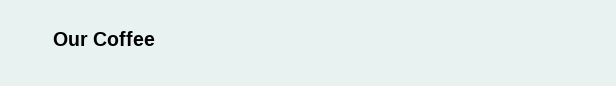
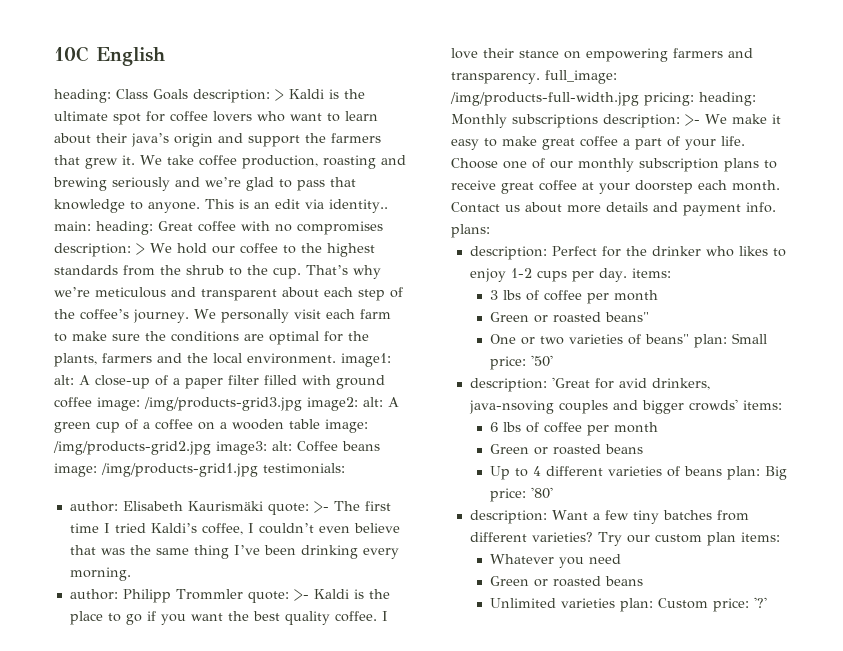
- Our Coffee
+ 10C English
+ heading: Class Goals description: > Kaldi is the ultimate spot for coffee lovers who want to learn about their java’s origin and support the farmers that grew it. We take coffee production, roasting and brewing seriously and we’re glad to pass that knowledge to anyone. This is an edit via identity.. main: heading: Great coffee with no compromises description: > We hold our coffee to the highest standards from the shrub to the cup. That’s why we’re meticulous and transparent about each step of the coffee’s journey. We personally visit each farm to make sure the conditions are optimal for the plants, farmers and the local environment. image1: alt: A close-up of a paper filter filled with ground coffee image: /img/products-grid3.jpg image2: alt: A green cup of a coffee on a wooden table image: /img/products-grid2.jpg image3: alt: Coffee beans image: /img/products-grid1.jpg testimonials:
+ author: Elisabeth Kaurismäki quote: >- The first time I tried Kaldi’s coffee, I couldn’t even believe that was the same thing I’ve been drinking every morning.
+ author: Philipp Trommler quote: >- Kaldi is the place to go if you want the best quality coffee. I love their stance on empowering farmers and transparency. full_image: /img/products-full-width.jpg pricing: heading: Monthly subscriptions description: >- We make it easy to make great coffee a part of your life. Choose one of our monthly subscription plans to receive great coffee at your doorstep each month. Contact us about more details and payment info. plans:
+ description: Perfect for the drinker who likes to enjoy 1-2 cups per day. items:
+ 3 lbs of coffee per month
+ Green or roasted beans"
+ One or two varieties of beans" plan: Small price: '50'
+ description: 'Great for avid drinkers, java-nsoving couples and bigger crowds' items:
+ 6 lbs of coffee per month
+ Green or roasted beans
+ Up to 4 different varieties of beans plan: Big price: '80'
+ description: Want a few tiny batches from different varieties? Try our custom plan items:
+ Whatever you need
+ Green or roasted beans
+ Unlimited varieties plan: Custom price: '?'

